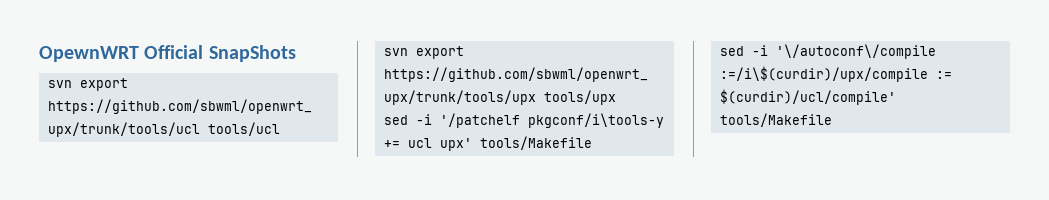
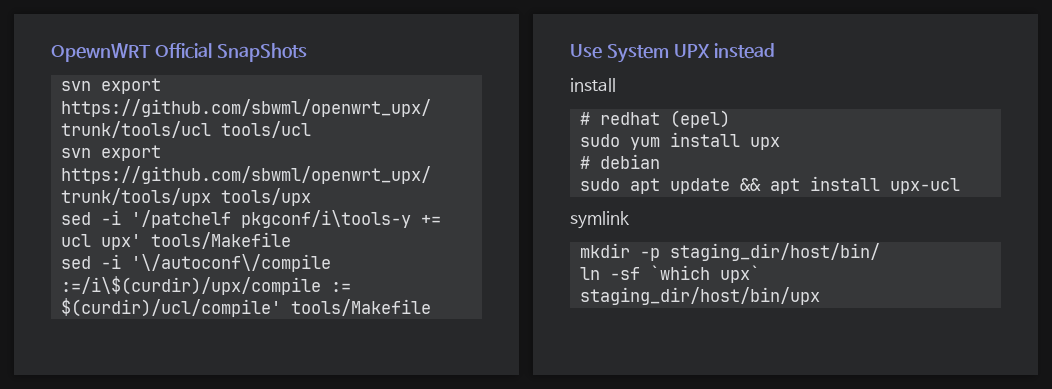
+ Use System UPX instead
+ install
+ # redhat (epel)
+ sudo yum install upx
+ # debian
+ sudo apt update && apt install upx-ucl
+ symlink
+ mkdir -p staging_dir/host/bin/
+ ln -sf `which upx` staging_dir/host/bin/upx

